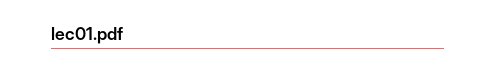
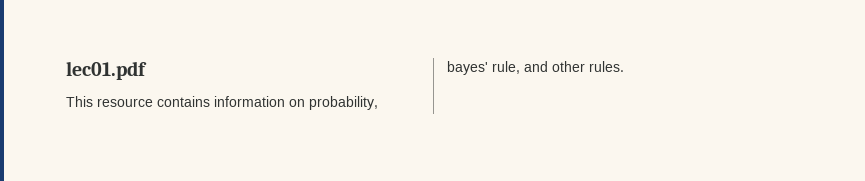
+ This resource contains information on probability, bayes' rule, and other rules.

